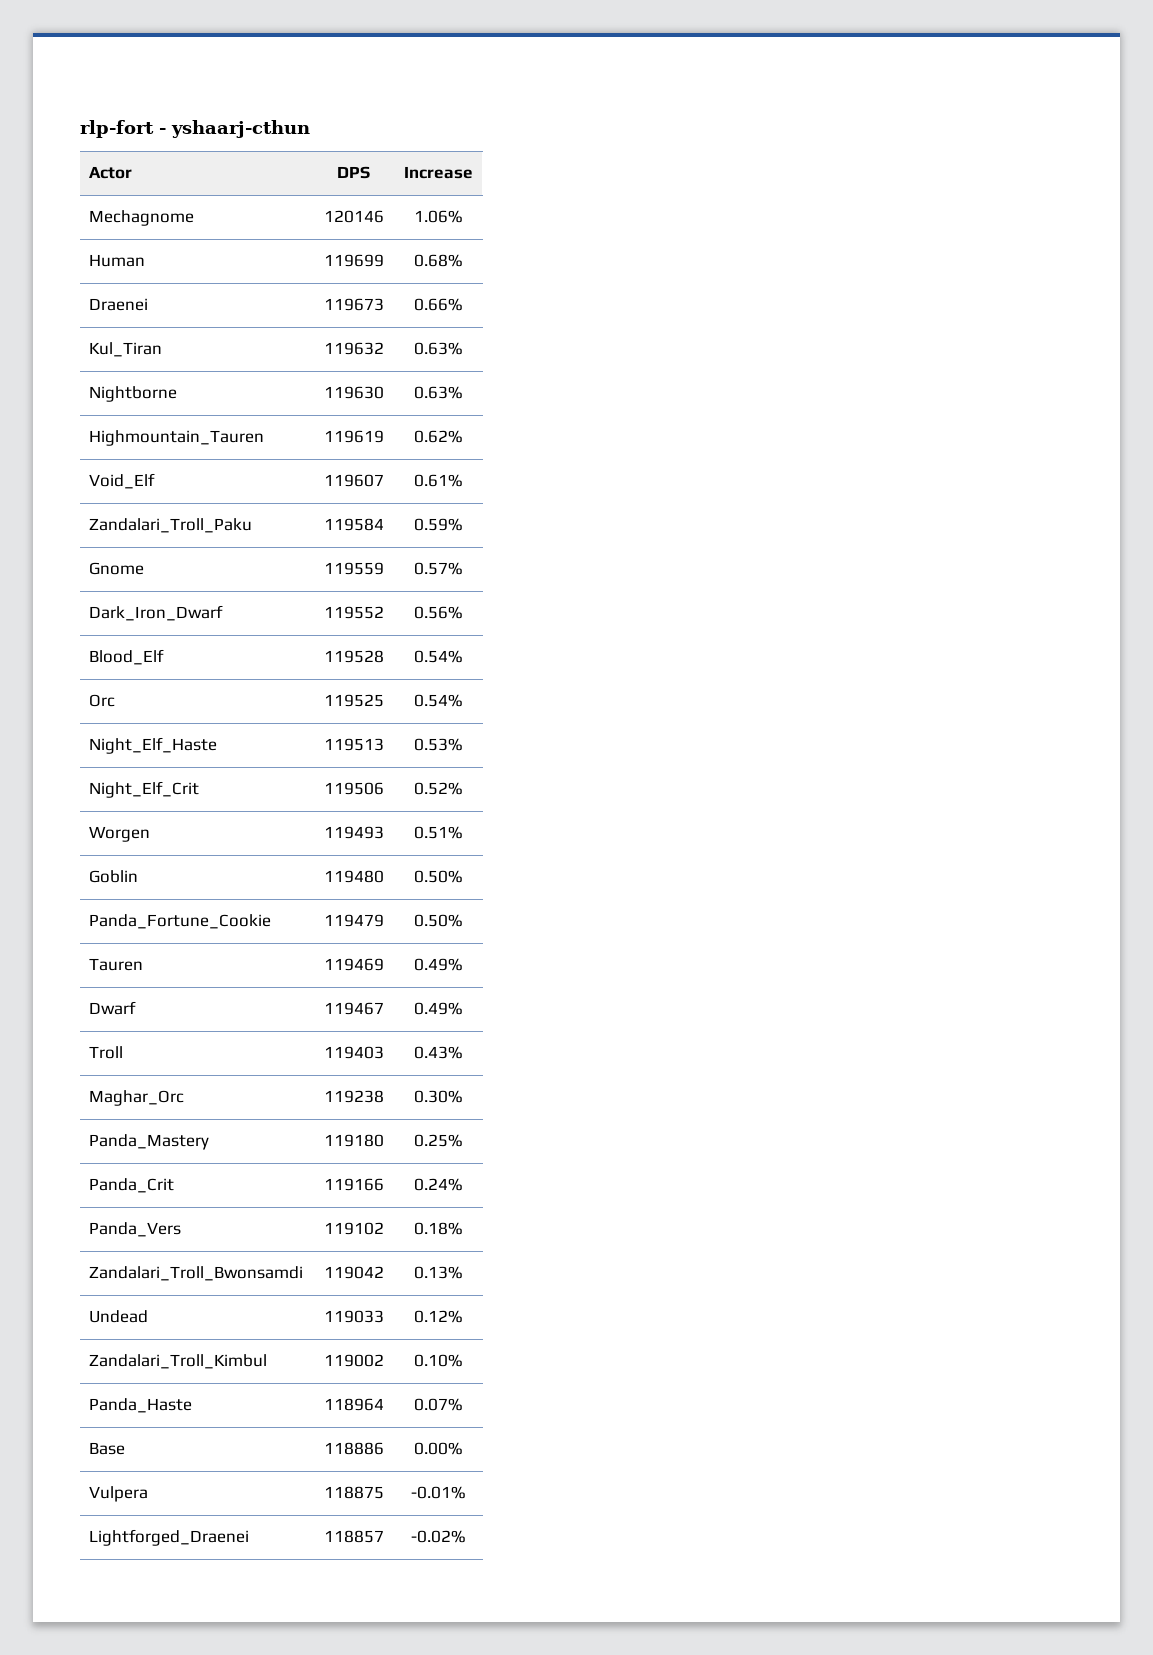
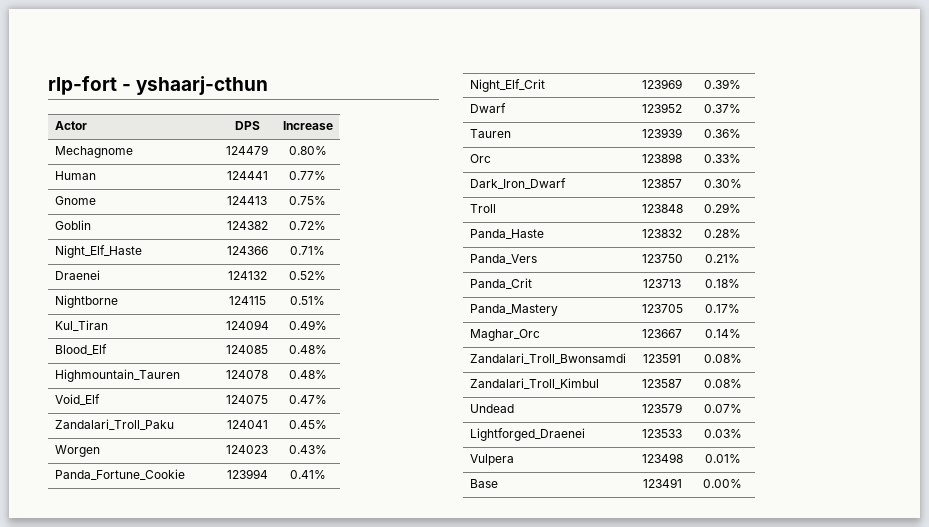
- Mechagnome | 120146 | 1.06%
+ Mechagnome | 124479 | 0.80%
- Human | 119699 | 0.68%
- Draenei | 119673 | 0.66%
- Kul_Tiran | 119632 | 0.63%
- Nightborne | 119630 | 0.63%
+ Human | 124441 | 0.77%
+ Gnome | 124413 | 0.75%
+ Goblin | 124382 | 0.72%
+ Night_Elf_Haste | 124366 | 0.71%
+ Draenei | 124132 | 0.52%
+ Nightborne | 124115 | 0.51%
+ Kul_Tiran | 124094 | 0.49%
+ Blood_Elf | 124085 | 0.48%
- Highmountain_Tauren | 119619 | 0.62%
+ Highmountain_Tauren | 124078 | 0.48%
- Void_Elf | 119607 | 0.61%
+ Void_Elf | 124075 | 0.47%
- Zandalari_Troll_Paku | 119584 | 0.59%
- Gnome | 119559 | 0.57%
- Dark_Iron_Dwarf | 119552 | 0.56%
- Blood_Elf | 119528 | 0.54%
- Orc | 119525 | 0.54%
- Night_Elf_Haste | 119513 | 0.53%
- Night_Elf_Crit | 119506 | 0.52%
- Worgen | 119493 | 0.51%
- Goblin | 119480 | 0.50%
- Panda_Fortune_Cookie | 119479 | 0.50%
- Tauren | 119469 | 0.49%
- Dwarf | 119467 | 0.49%
- Troll | 119403 | 0.43%
- Maghar_Orc | 119238 | 0.30%
- Panda_Mastery | 119180 | 0.25%
- Panda_Crit | 119166 | 0.24%
- Panda_Vers | 119102 | 0.18%
- Zandalari_Troll_Bwonsamdi | 119042 | 0.13%
- Undead | 119033 | 0.12%
- Zandalari_Troll_Kimbul | 119002 | 0.10%
- Panda_Haste | 118964 | 0.07%
- Base | 118886 | 0.00%
- Vulpera | 118875 | -0.01%
- Lightforged_Draenei | 118857 | -0.02%
+ Zandalari_Troll_Paku | 124041 | 0.45%
+ Worgen | 124023 | 0.43%
+ Panda_Fortune_Cookie | 123994 | 0.41%
+ Night_Elf_Crit | 123969 | 0.39%
+ Dwarf | 123952 | 0.37%
+ Tauren | 123939 | 0.36%
+ Orc | 123898 | 0.33%
+ Dark_Iron_Dwarf | 123857 | 0.30%
+ Troll | 123848 | 0.29%
+ Panda_Haste | 123832 | 0.28%
+ Panda_Vers | 123750 | 0.21%
+ Panda_Crit | 123713 | 0.18%
+ Panda_Mastery | 123705 | 0.17%
+ Maghar_Orc | 123667 | 0.14%
+ Zandalari_Troll_Bwonsamdi | 123591 | 0.08%
+ Zandalari_Troll_Kimbul | 123587 | 0.08%
+ Undead | 123579 | 0.07%
+ Lightforged_Draenei | 123533 | 0.03%
+ Vulpera | 123498 | 0.01%
+ Base | 123491 | 0.00%

